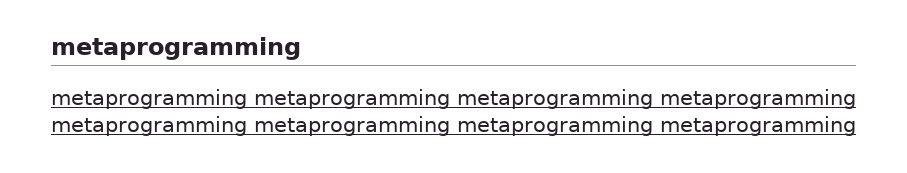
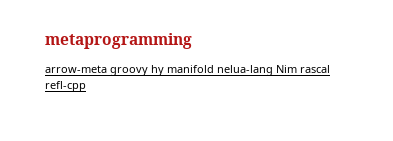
- metaprogramming metaprogramming metaprogramming metaprogramming metaprogramming metaprogramming metaprogramming metaprogramming
+ arrow-meta groovy hy manifold nelua-lang Nim rascal refl-cpp

